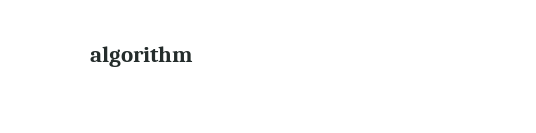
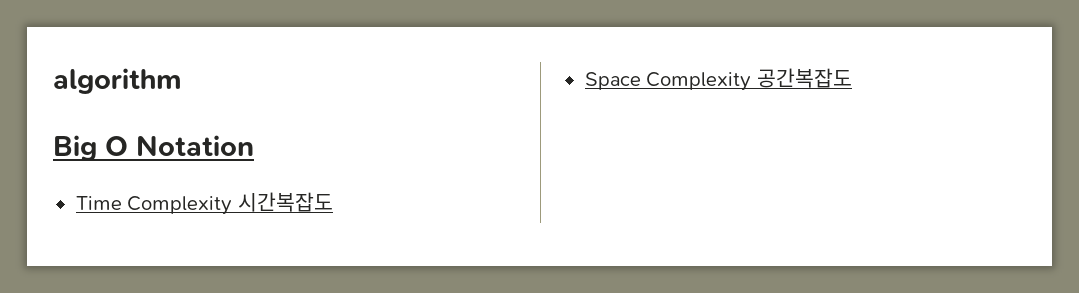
+ Big O Notation
+ Time Complexity 시간복잡도
+ Space Complexity 공간복잡도

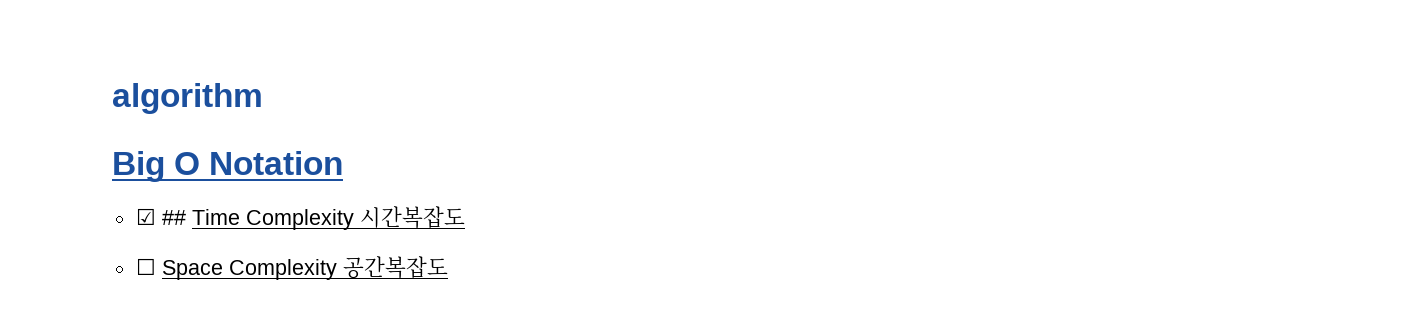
- Time Complexity 시간복잡도
+ ☑ ## Time Complexity 시간복잡도
- Space Complexity 공간복잡도
+ ☐ Space Complexity 공간복잡도

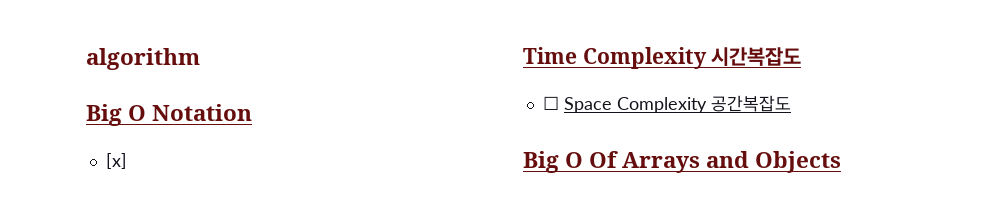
- ☑ ## Time Complexity 시간복잡도
+ [x]
+ Time Complexity 시간복잡도
+ Big O Of Arrays and Objects

